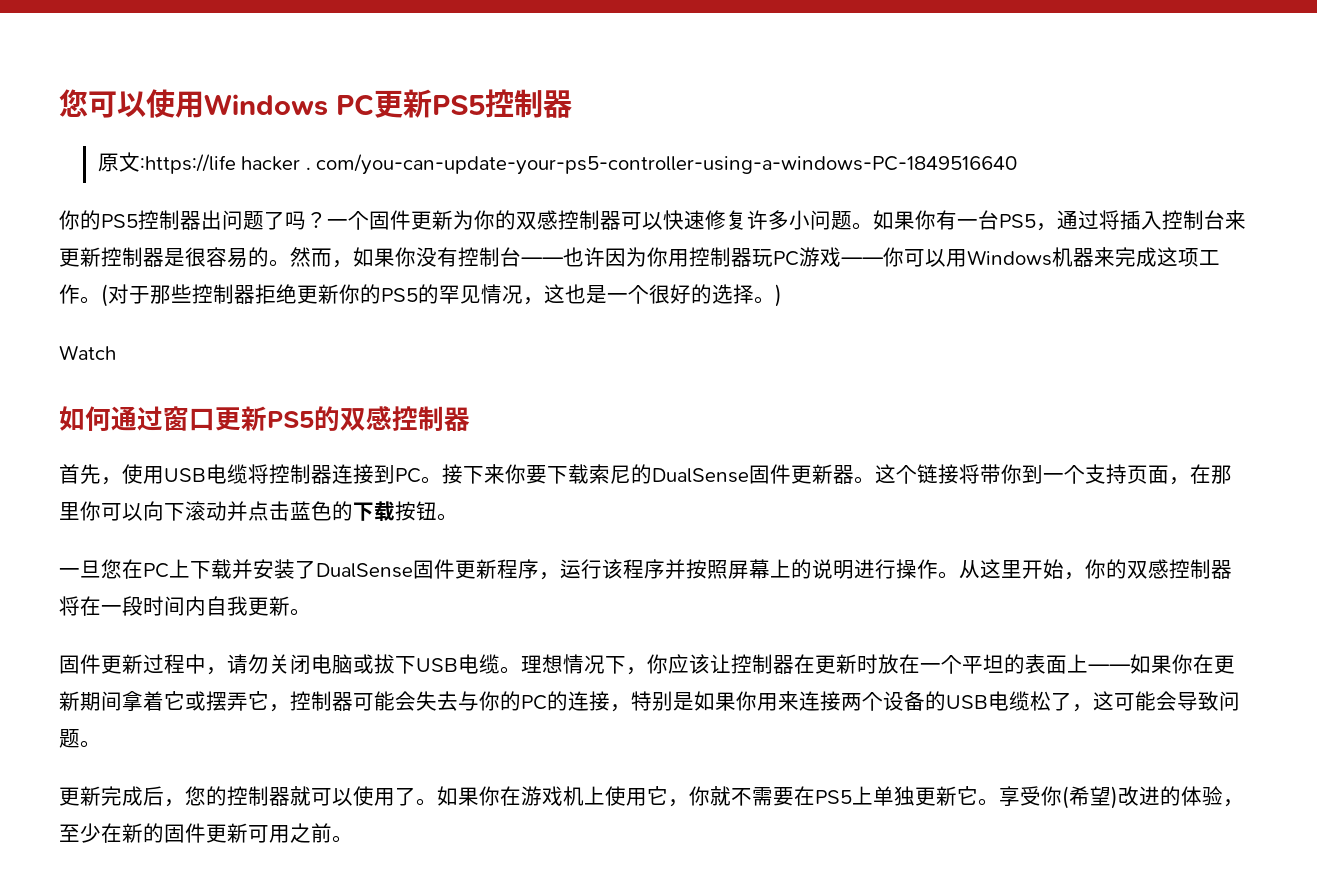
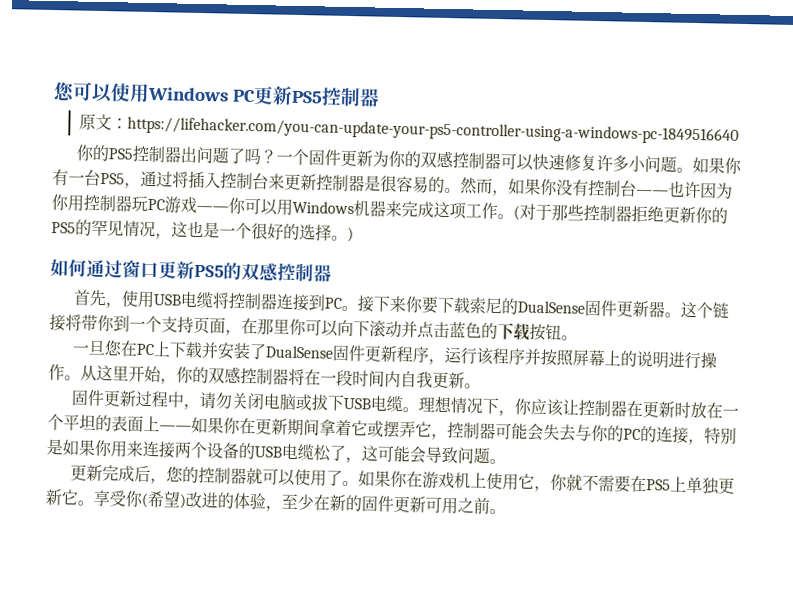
- 原文:https://life hacker . com/you-can-update-your-ps5-controller-using-a-windows-PC-1849516640
+ 原文：https://lifehacker.com/you-can-update-your-ps5-controller-using-a-windows-pc-1849516640
- Watch

